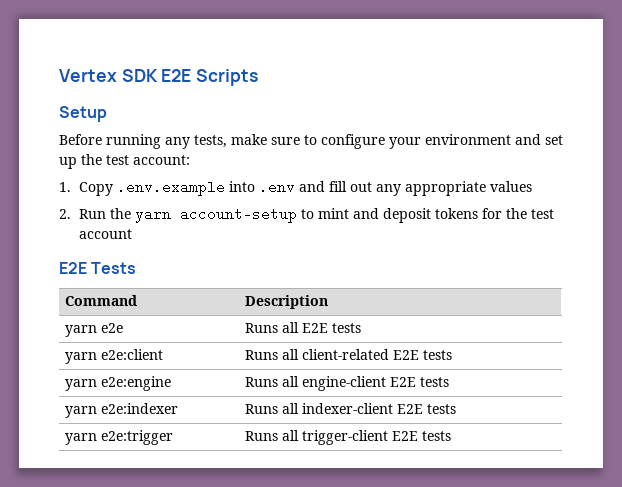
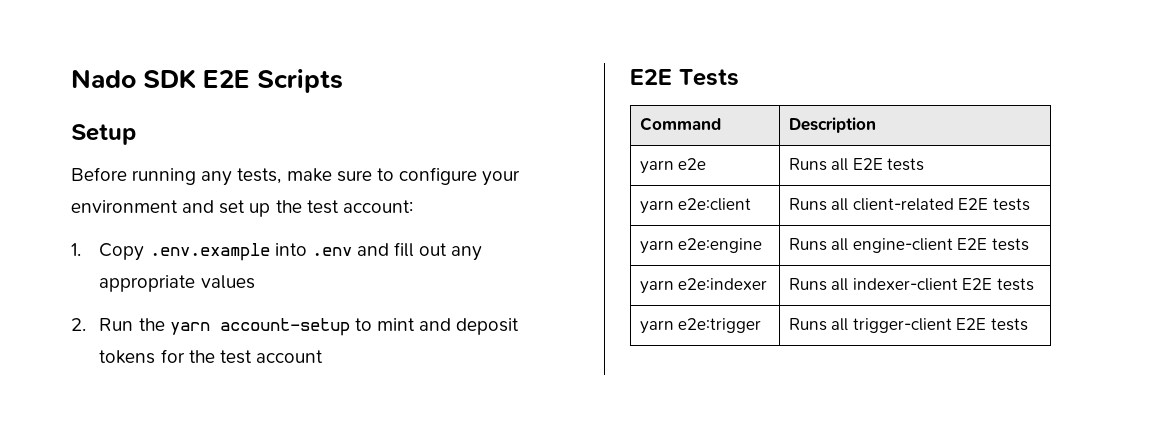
- Vertex SDK E2E Scripts
+ Nado SDK E2E Scripts

